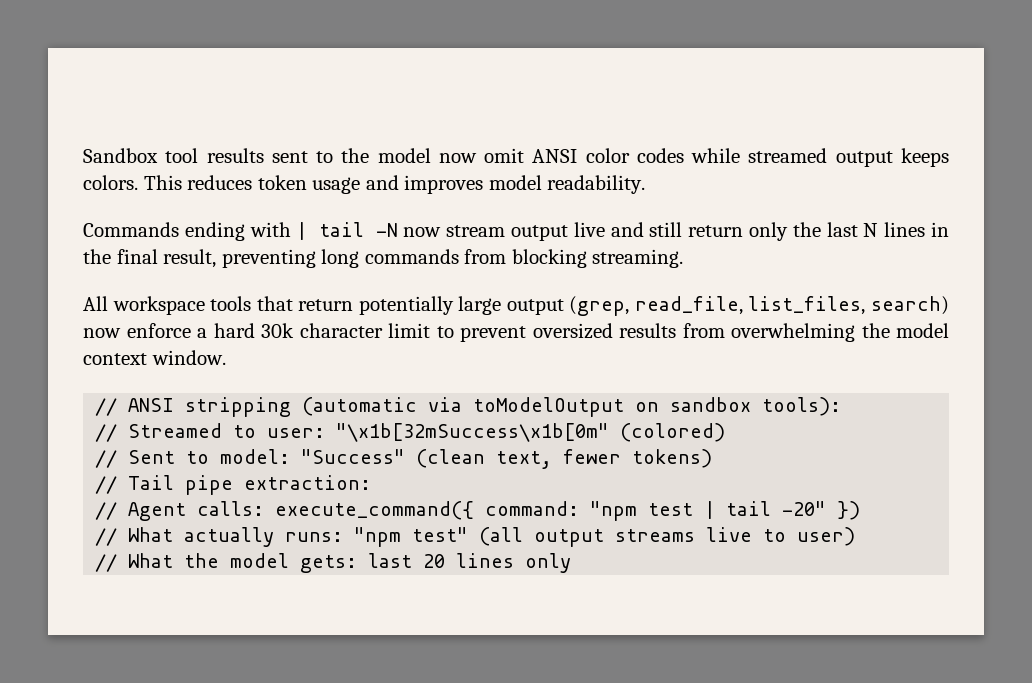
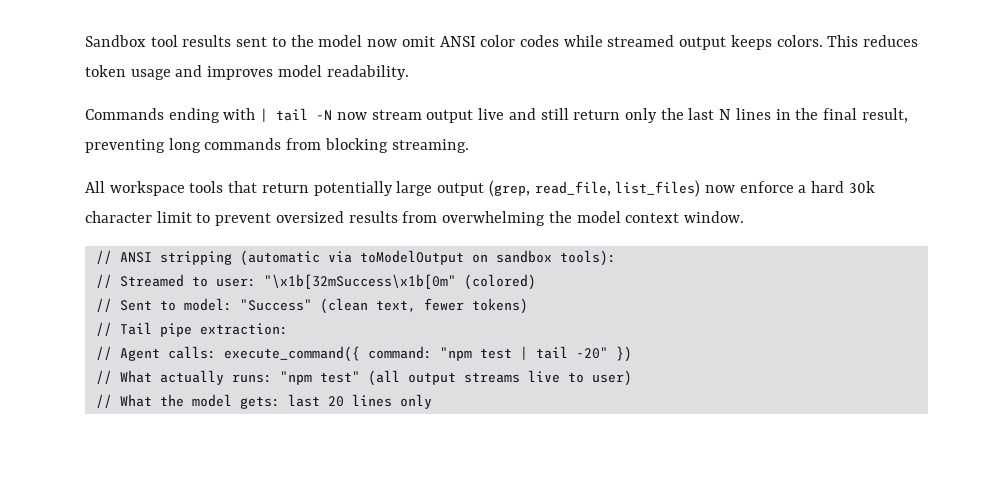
- All workspace tools that return potentially large output (grep, read_file, list_files, search) now enforce a hard 30k character limit to prevent oversized results from overwhelming the model context window.
+ All workspace tools that return potentially large output (grep, read_file, list_files) now enforce a hard 30k character limit to prevent oversized results from overwhelming the model context window.

